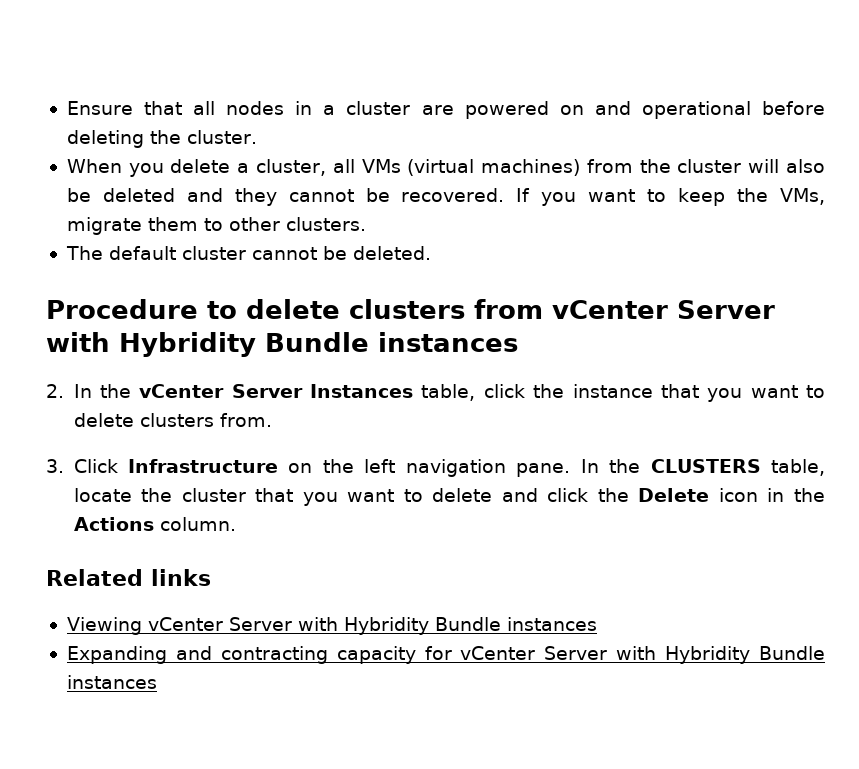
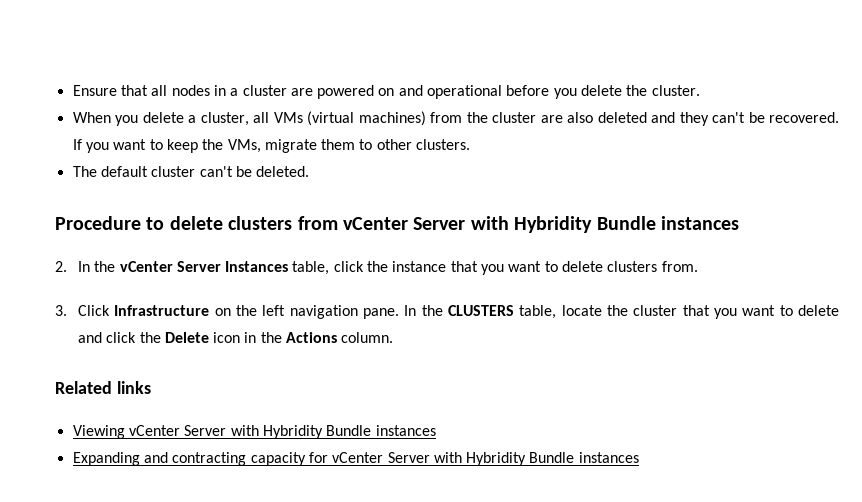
- Ensure that all nodes in a cluster are powered on and operational before deleting the cluster.
+ Ensure that all nodes in a cluster are powered on and operational before you delete the cluster.
- When you delete a cluster, all VMs (virtual machines) from the cluster will also be deleted and they cannot be recovered.
+ When you delete a cluster, all VMs (virtual machines) from the cluster are also deleted and they can't be recovered.
- The default cluster cannot be deleted.
+ The default cluster can't be deleted.

